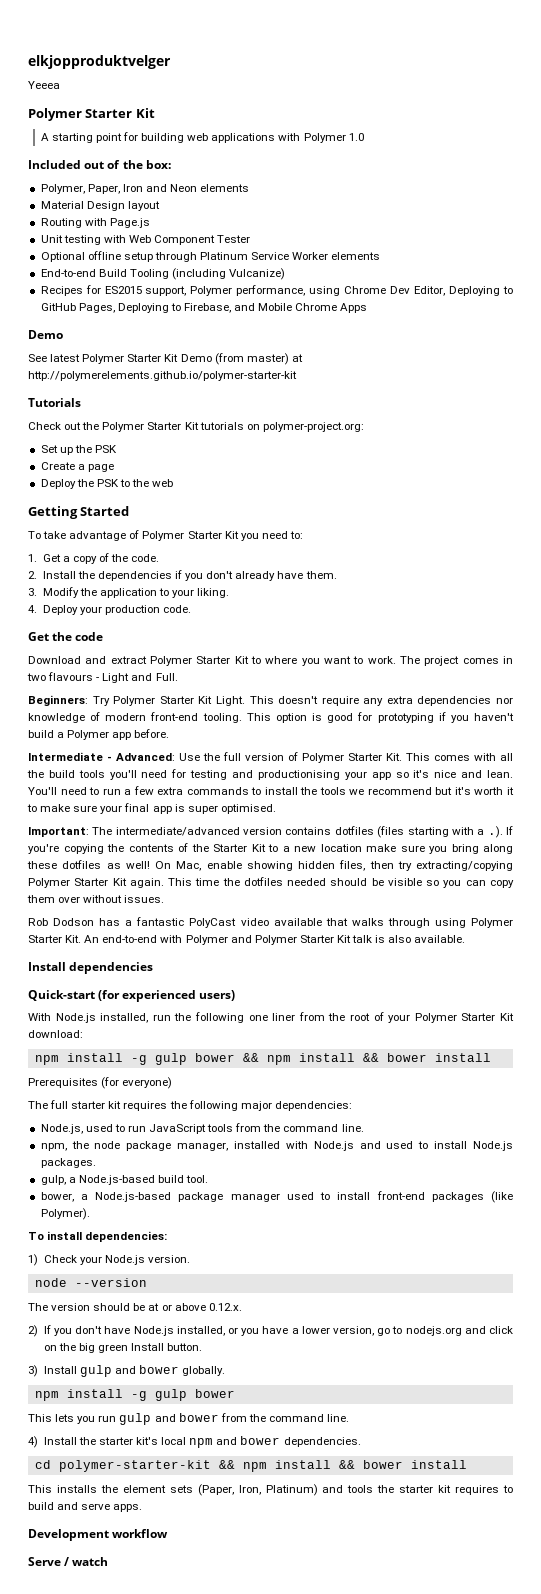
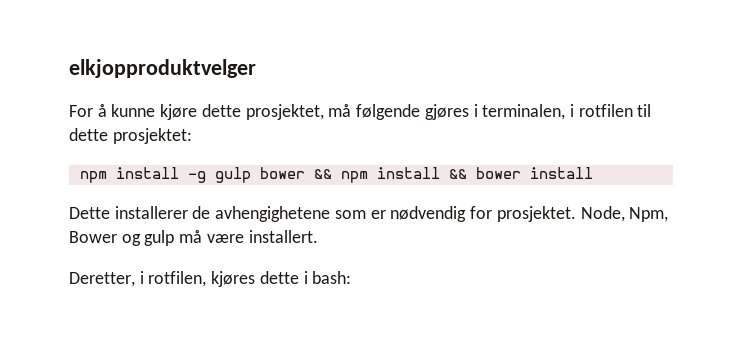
- Yeeea
- Polymer Starter Kit
- A starting point for building web applications with Polymer 1.0
- Included out of the box:
- Polymer, Paper, Iron and Neon elements
- Material Design layout
- Routing with Page.js
- Unit testing with Web Component Tester
- Optional offline setup through Platinum Service Worker elements
- End-to-end Build Tooling (including Vulcanize)
- Recipes for ES2015 support, Polymer performance, using Chrome Dev Editor, Deploying to GitHub Pages, Deploying to Firebase, and Mobile Chrome Apps
- Demo
- See latest Polymer Starter Kit Demo (from master) at http://polymerelements.github.io/polymer-starter-kit
- Tutorials
- Check out the Polymer Starter Kit tutorials on polymer-project.org:
- Set up the PSK
- Create a page
- Deploy the PSK to the web
- Getting Started
- To take advantage of Polymer Starter Kit you need to:
- 1. Get a copy of the code.
- 2. Install the dependencies if you don't already have them.
- 3. Modify the application to your liking.
- 4. Deploy your production code.
- Get the code
- Download and extract Polymer Starter Kit to where you want to work. The project comes in two flavours - Light and Full.
- Beginners: Try Polymer Starter Kit Light. This doesn't require any extra dependencies nor knowledge of modern front-end tooling. This option is good for prototyping if you haven't build a Polymer app before.
- Intermediate - Advanced: Use the full version of Polymer Starter Kit. This comes with all the build tools you'll need for testing and productionising your app so it's nice and lean. You'll need to run a few extra commands to install the tools we recommend but it's worth it to make sure your final app is super optimised.
- Important: The intermediate/advanced version contains dotfiles (files starting with a .). If you're copying the contents of the Starter Kit to a new location make sure you bring along these dotfiles as well! On Mac, enable showing hidden files, then try extracting/copying Polymer Starter Kit again. This time the dotfiles needed should be visible so you can copy them over without issues.
- Rob Dodson has a fantastic PolyCast video available that walks through using Polymer Starter Kit. An end-to-end with Polymer and Polymer Starter Kit talk is also available.
- Install dependencies
- Quick-start (for experienced users)
- With Node.js installed, run the following one liner from the root of your Polymer Starter Kit download:
+ For å kunne kjøre dette prosjektet, må følgende gjøres i terminalen, i rotfilen til dette prosjektet:
- Prerequisites (for everyone)
- The full starter kit requires the following major dependencies:
- Node.js, used to run JavaScript tools from the command line.
- npm, the node package manager, installed with Node.js and used to install Node.js packages.
- gulp, a Node.js-based build tool.
- bower, a Node.js-based package manager used to install front-end packages (like Polymer).
- To install dependencies:
- 1) Check your Node.js version.
- node --version
- The version should be at or above 0.12.x.
- 2) If you don't have Node.js installed, or you have a lower version, go to nodejs.org and click on the big green Install button.
- 3) Install gulp and bower globally.
- npm install -g gulp bower
- This lets you run gulp and bower from the command line.
- 4) Install the starter kit's local npm and bower dependencies.
- cd polymer-starter-kit && npm install && bower install
- This installs the element sets (Paper, Iron, Platinum) and tools the starter kit requires to build and serve apps.
- Development workflow
- Serve / watch
+ Dette installerer de avhengighetene som er nødvendig for prosjektet. Node, Npm, Bower og gulp må være installert.
+ Deretter, i rotfilen, kjøres dette i bash:

